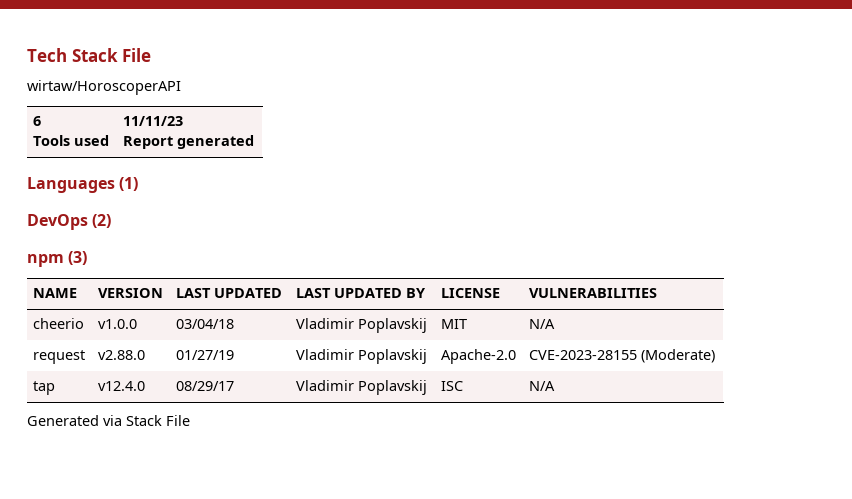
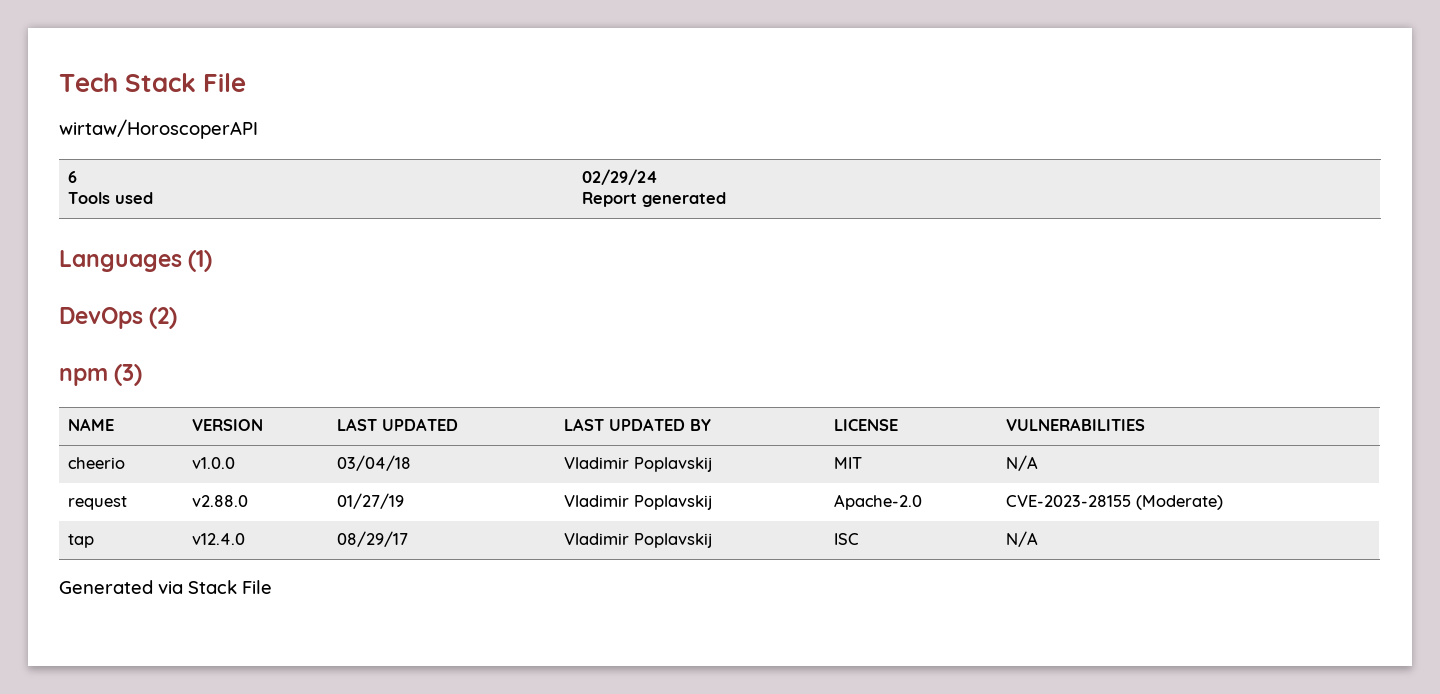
  6
- Tools used | 11/11/23
+ Tools used | 02/29/24

